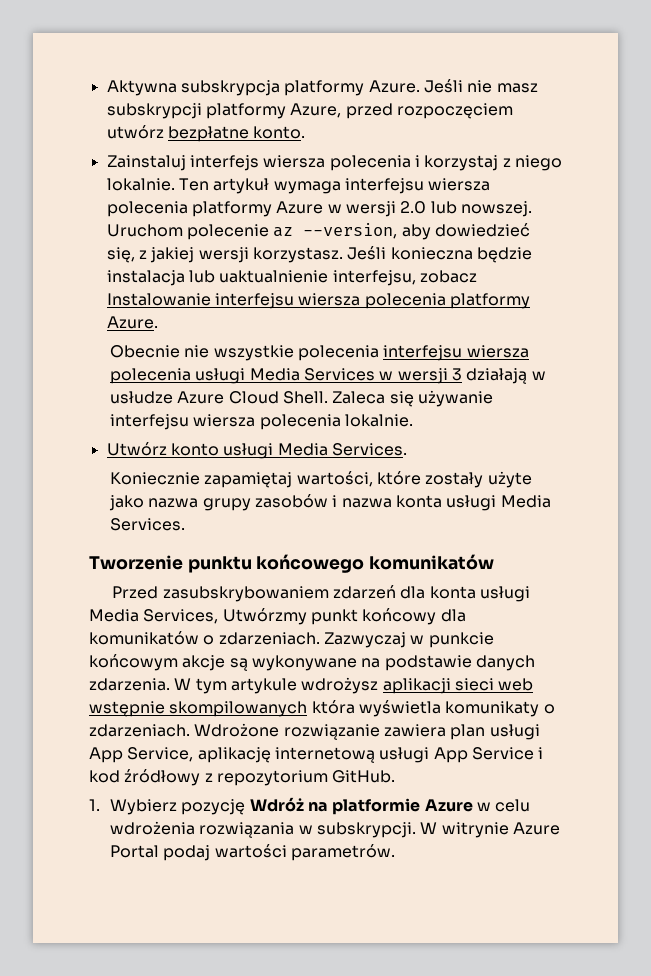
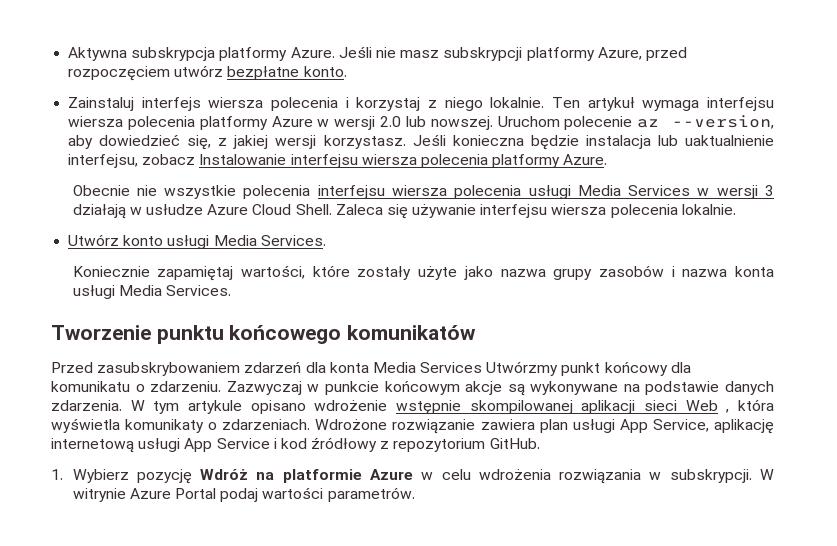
- Przed zasubskrybowaniem zdarzeń dla konta usługi Media Services, Utwórzmy punkt końcowy dla komunikatów o zdarzeniach.
+ Przed zasubskrybowaniem zdarzeń dla konta Media Services Utwórzmy punkt końcowy dla komunikatu o zdarzeniu.
- W tym artykule wdrożysz aplikacji sieci web wstępnie skompilowanych która wyświetla komunikaty o zdarzeniach.
+ W tym artykule opisano wdrożenie wstępnie skompilowanej aplikacji sieci Web , która wyświetla komunikaty o zdarzeniach.

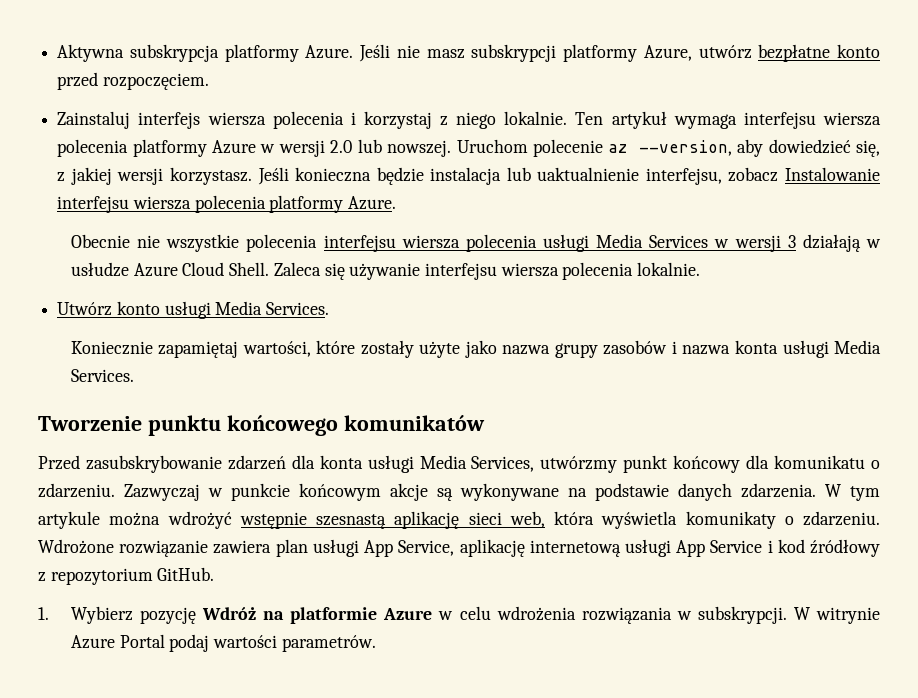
- Jeśli nie masz subskrypcji platformy Azure, przed rozpoczęciem utwórz bezpłatne konto.
+ Jeśli nie masz subskrypcji platformy Azure, utwórz bezpłatne konto przed rozpoczęciem.
- Przed zasubskrybowaniem zdarzeń dla konta Media Services Utwórzmy punkt końcowy dla komunikatu o zdarzeniu.
+ Przed zasubskrybowanie zdarzeń dla konta usługi Media Services, utwórzmy punkt końcowy dla komunikatu o zdarzeniu.
- W tym artykule opisano wdrożenie wstępnie skompilowanej aplikacji sieci Web , która wyświetla komunikaty o zdarzeniach.
+ W tym artykule można wdrożyć wstępnie szesnastą aplikację sieci web, która wyświetla komunikaty o zdarzeniu.

